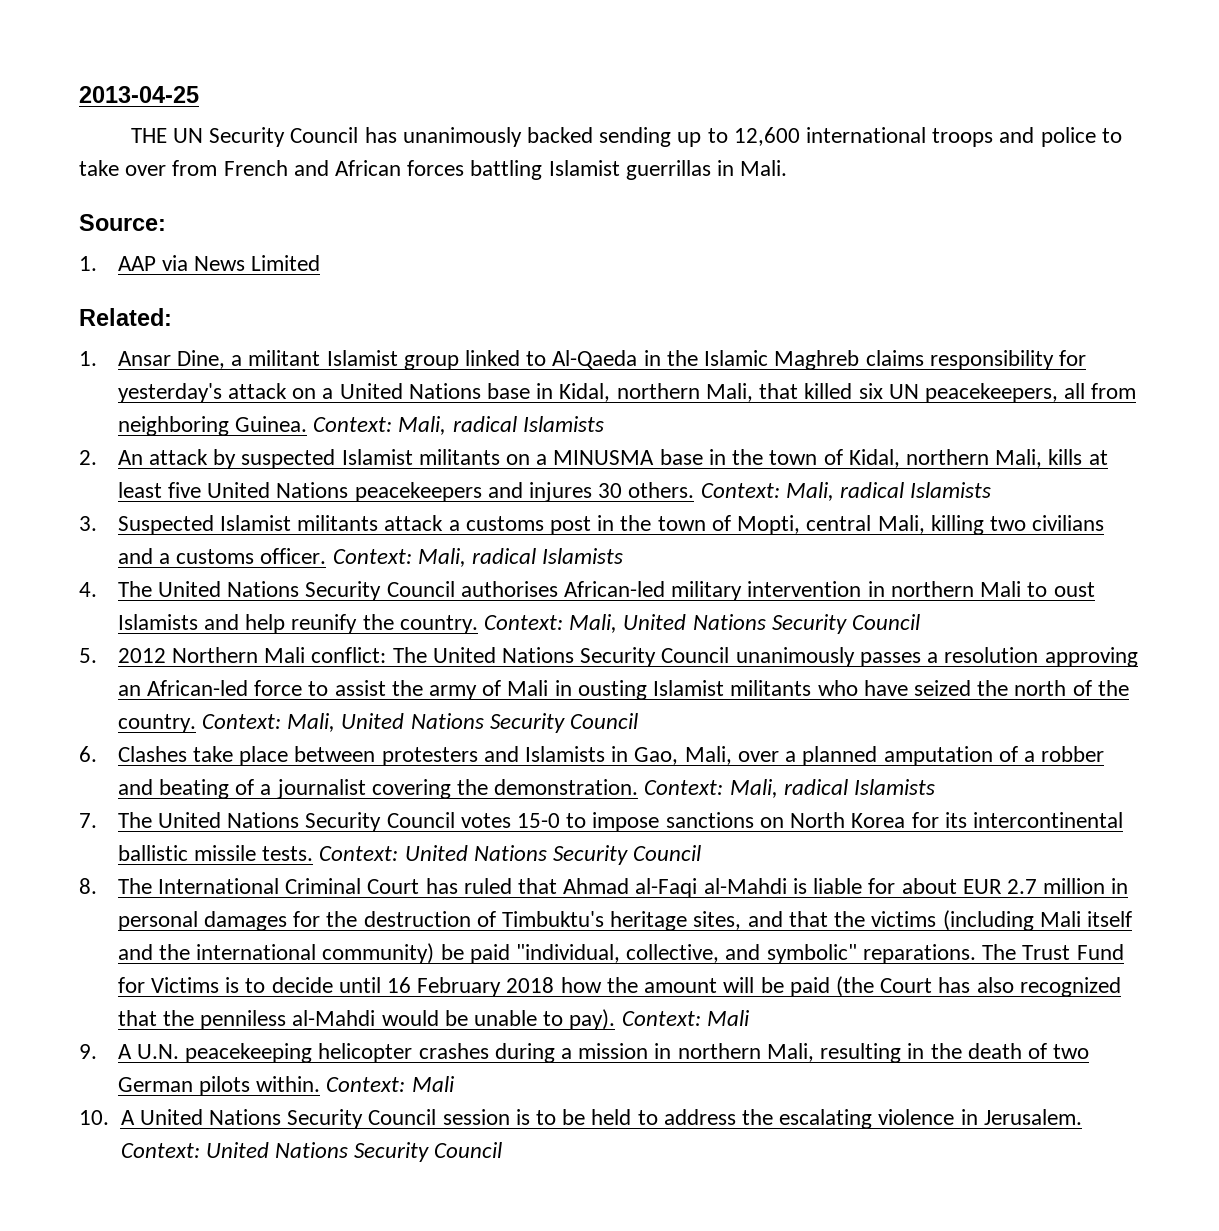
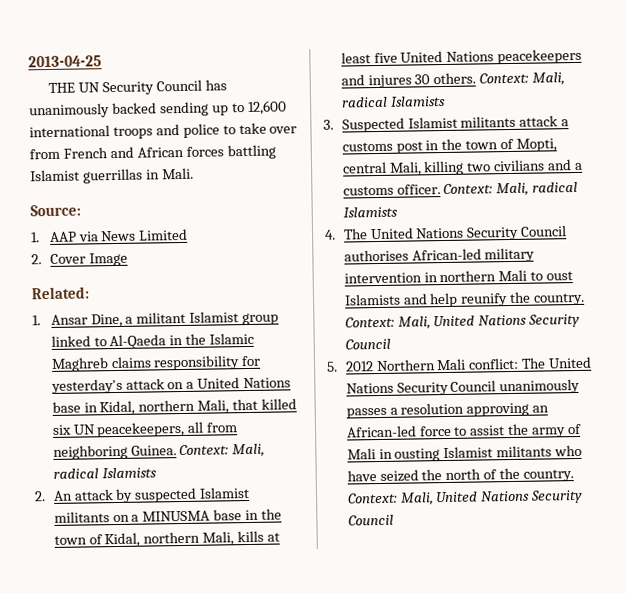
+ 2. Cover Image
- 6. Clashes take place between protesters and Islamists in Gao, Mali, over a planned amputation of a robber and beating of a journalist covering the demonstration. Context: Mali, radical Islamists
- 7. The United Nations Security Council votes 15-0 to impose sanctions on North Korea for its intercontinental ballistic missile tests. Context: United Nations Security Council
- 8. The International Criminal Court has ruled that Ahmad al-Faqi al-Mahdi is liable for about EUR 2.7 million in personal damages for the destruction of Timbuktu's heritage sites, and that the victims (including Mali itself and the international community) be paid "individual, collective, and symbolic" reparations. The Trust Fund for Victims is to decide until 16 February 2018 how the amount will be paid (the Court has also recognized that the penniless al-Mahdi would be unable to pay). Context: Mali
- 9. A U.N. peacekeeping helicopter crashes during a mission in northern Mali, resulting in the death of two German pilots within. Context: Mali
- 10. A United Nations Security Council session is to be held to address the escalating violence in Jerusalem. Context: United Nations Security Council

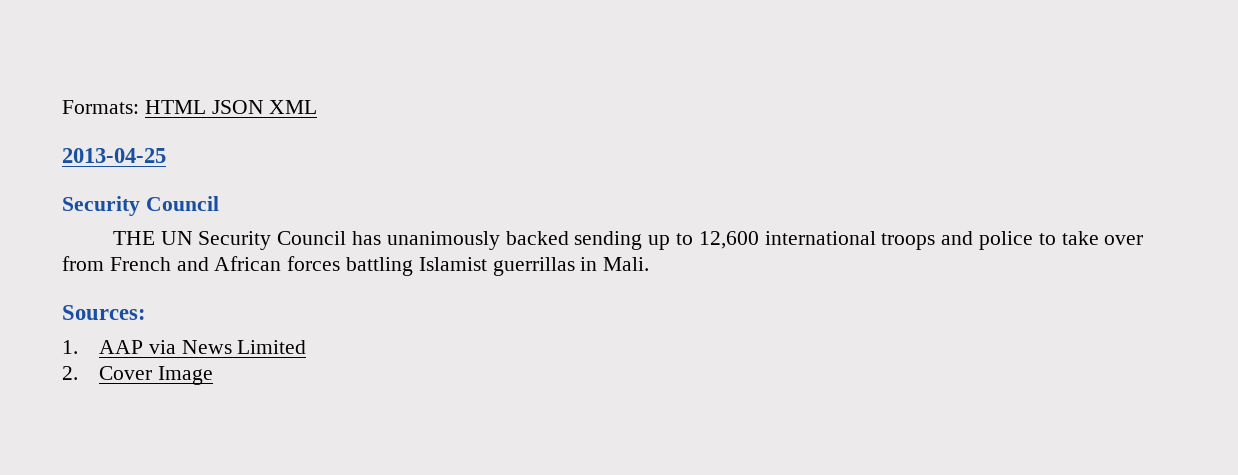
+ Formats: HTML JSON XML
  2013-04-25
+ Security Council
- Source:
+ Sources:
- Related:
- 1. Ansar Dine, a militant Islamist group linked to Al-Qaeda in the Islamic Maghreb claims responsibility for yesterday's attack on a United Nations base in Kidal, northern Mali, that killed six UN peacekeepers, all from neighboring Guinea. Context: Mali, radical Islamists
- 2. An attack by suspected Islamist militants on a MINUSMA base in the town of Kidal, northern Mali, kills at least five United Nations peacekeepers and injures 30 others. Context: Mali, radical Islamists
- 3. Suspected Islamist militants attack a customs post in the town of Mopti, central Mali, killing two civilians and a customs officer. Context: Mali, radical Islamists
- 4. The United Nations Security Council authorises African-led military intervention in northern Mali to oust Islamists and help reunify the country. Context: Mali, United Nations Security Council
- 5. 2012 Northern Mali conflict: The United Nations Security Council unanimously passes a resolution approving an African-led force to assist the army of Mali in ousting Islamist militants who have seized the north of the country. Context: Mali, United Nations Security Council

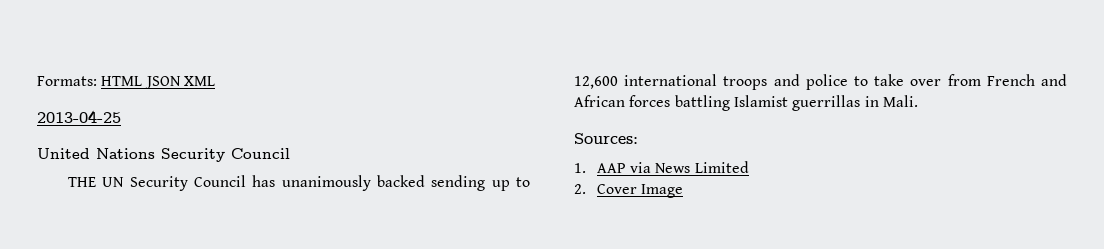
  2013-04-25
- Security Council
+ United Nations Security Council

